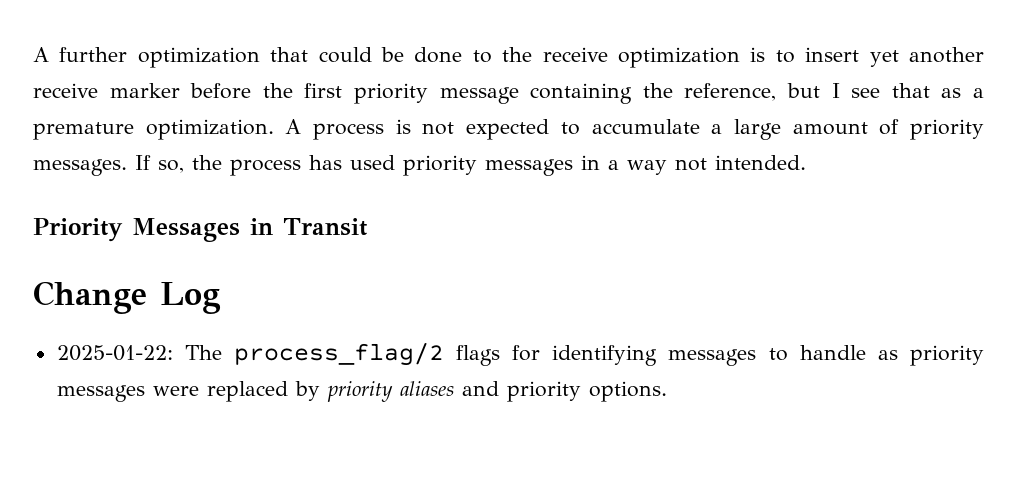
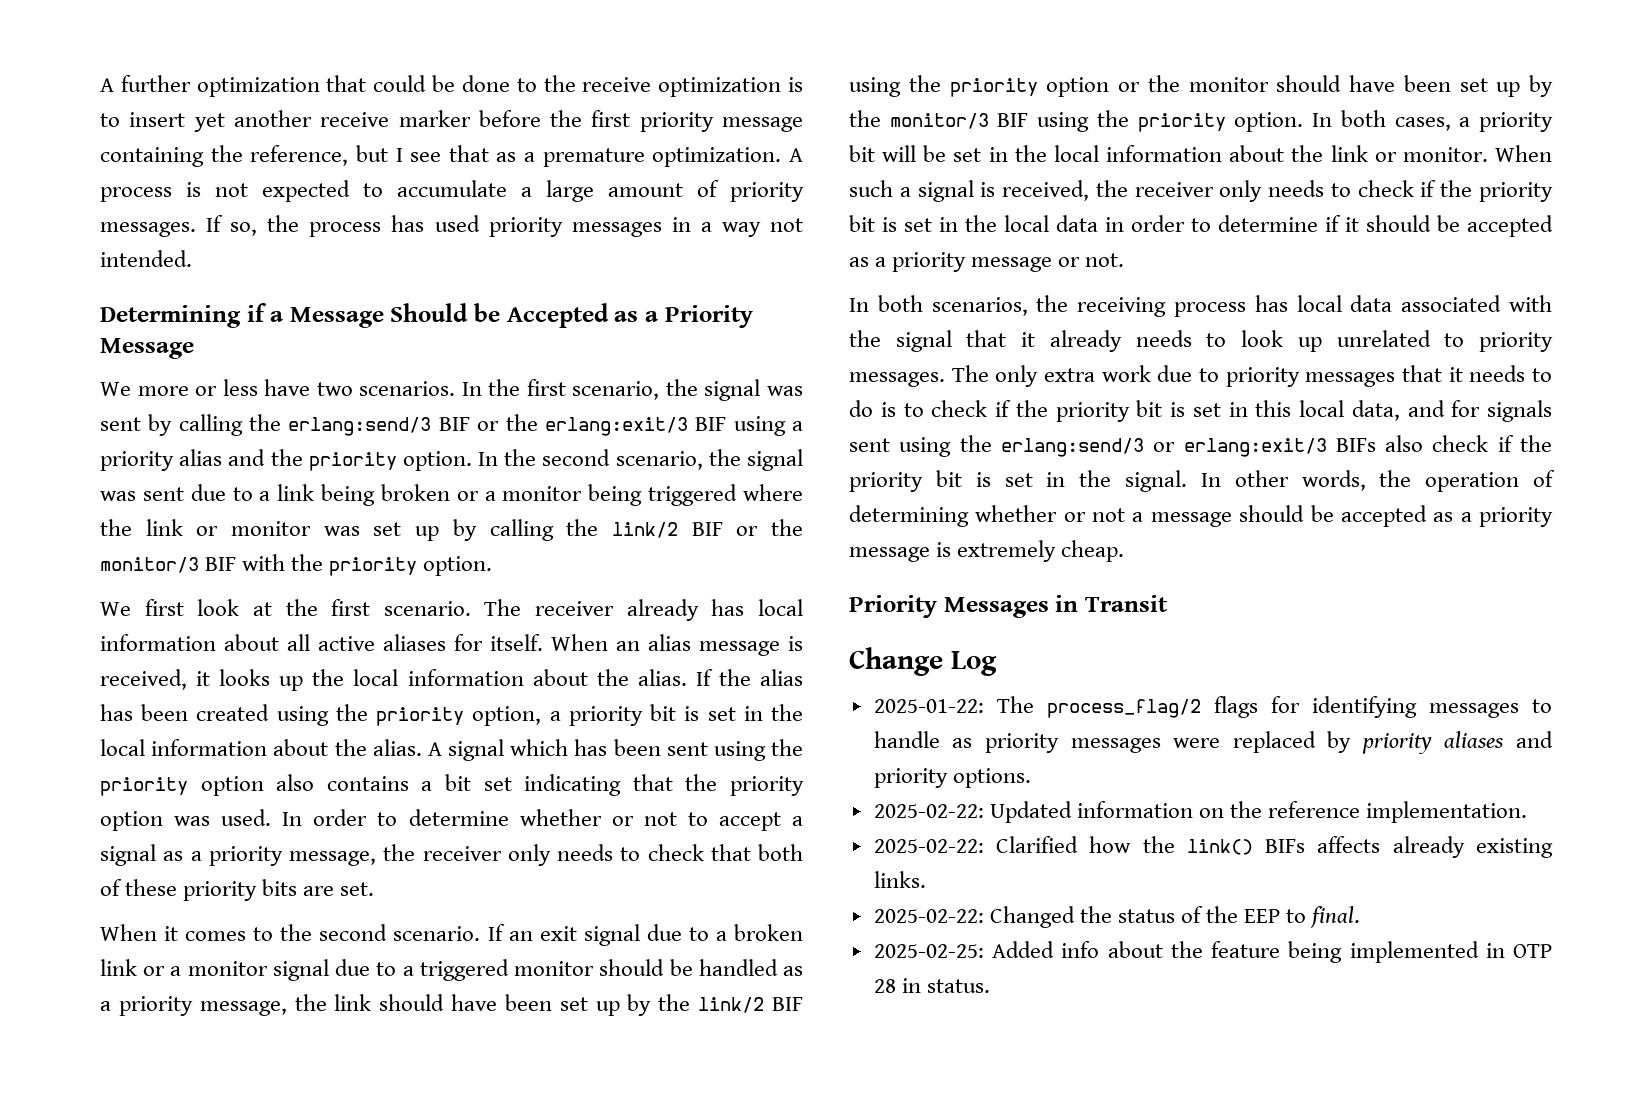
+ Determining if a Message Should be Accepted as a Priority Message
+ We more or less have two scenarios. In the first scenario, the signal was sent by calling the erlang:send/3 BIF or the erlang:exit/3 BIF using a priority alias and the priority option. In the second scenario, the signal was sent due to a link being broken or a monitor being triggered where the link or monitor was set up by calling the link/2 BIF or the monitor/3 BIF with the priority option.
+ We first look at the first scenario. The receiver already has local information about all active aliases for itself. When an alias message is received, it looks up the local information about the alias. If the alias has been created using the priority option, a priority bit is set in the local information about the alias. A signal which has been sent using the priority option also contains a bit set indicating that the priority option was used. In order to determine whether or not to accept a signal as a priority message, the receiver only needs to check that both of these priority bits are set.
+ When it comes to the second scenario. If an exit signal due to a broken link or a monitor signal due to a triggered monitor should be handled as a priority message, the link should have been set up by the link/2 BIF using the priority option or the monitor should have been set up by the monitor/3 BIF using the priority option. In both cases, a priority bit will be set in the local information about the link or monitor. When such a signal is received, the receiver only needs to check if the priority bit is set in the local data in order to determine if it should be accepted as a priority message or not.
+ In both scenarios, the receiving process has local data associated with the signal that it already needs to look up unrelated to priority messages. The only extra work due to priority messages that it needs to do is to check if the priority bit is set in this local data, and for signals sent using the erlang:send/3 or erlang:exit/3 BIFs also check if the priority bit is set in the signal. In other words, the operation of determining whether or not a message should be accepted as a priority message is extremely cheap.
+ 2025-02-22: Updated information on the reference implementation.
+ 2025-02-22: Clarified how the link() BIFs affects already existing links.
+ 2025-02-22: Changed the status of the EEP to final.
+ 2025-02-25: Added info about the feature being implemented in OTP 28 in status.

